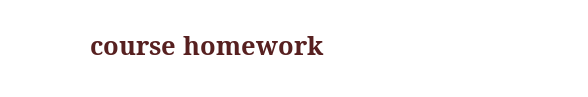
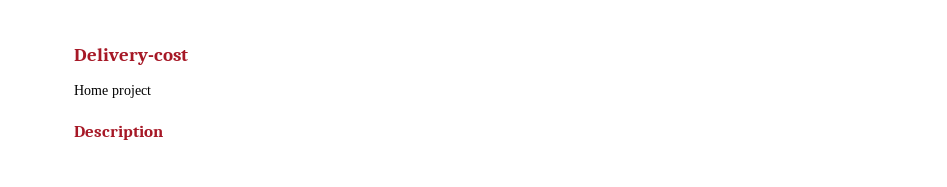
- course homework
+ Delivery-cost
+ Home project
+ Description

